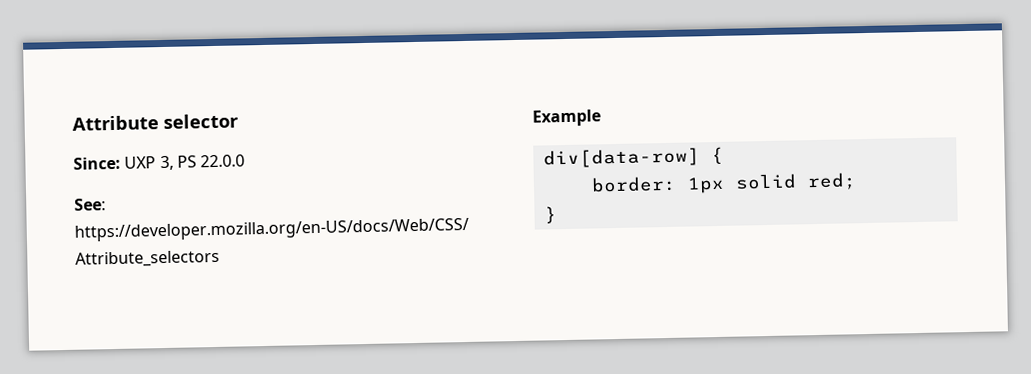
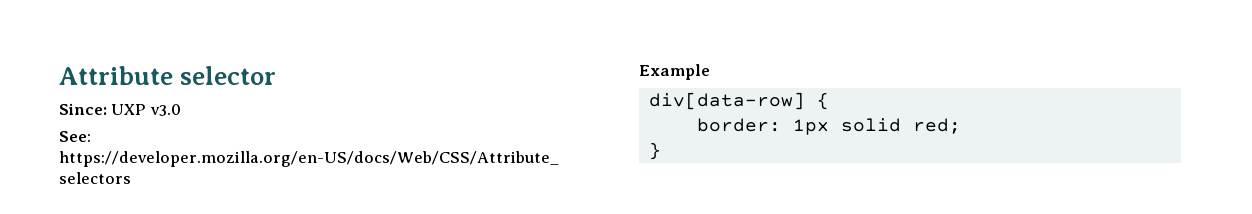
- Since: UXP 3, PS 22.0.0
+ Since: UXP v3.0

